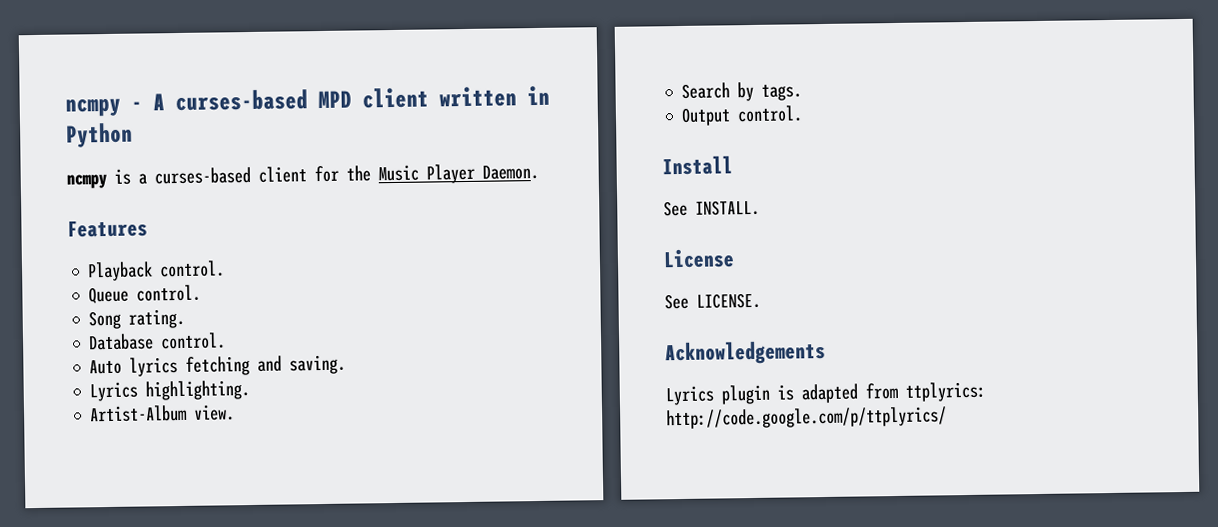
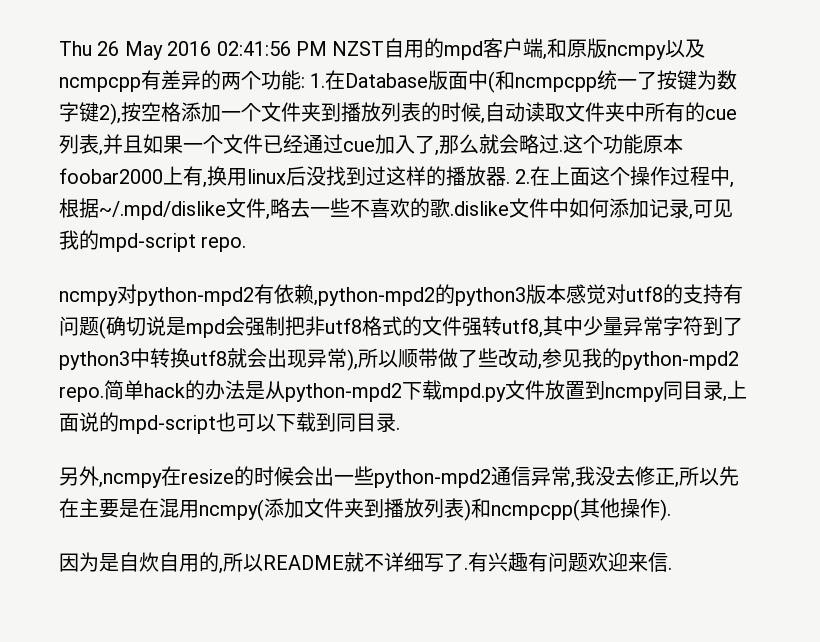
- ncmpy - A curses-based MPD client written in Python
- ncmpy is a curses-based client for the Music Player Daemon.
- Features
- Playback control.
- Queue control.
- Song rating.
- Database control.
- Auto lyrics fetching and saving.
- Lyrics highlighting.
- Artist-Album view.
- Search by tags.
- Output control.
- Install
- See INSTALL.
- License
- See LICENSE.
- Acknowledgements
- Lyrics plugin is adapted from ttplyrics: http://code.google.com/p/ttplyrics/
+ Thu 26 May 2016 02:41:56 PM NZST自用的mpd客户端,和原版ncmpy以及ncmpcpp有差异的两个功能: 1.在Database版面中(和ncmpcpp统一了按键为数字键2),按空格添加一个文件夹到播放列表的时候,自动读取文件夹中所有的cue列表,并且如果一个文件已经通过cue加入了,那么就会略过.这个功能原本foobar2000上有,换用linux后没找到过这样的播放器. 2.在上面这个操作过程中,根据~/.mpd/dislike文件,略去一些不喜欢的歌.dislike文件中如何添加记录,可见我的mpd-script repo.
+ ncmpy对python-mpd2有依赖,python-mpd2的python3版本感觉对utf8的支持有问题(确切说是mpd会强制把非utf8格式的文件强转utf8,其中少量异常字符到了python3中转换utf8就会出现异常),所以顺带做了些改动,参见我的python-mpd2 repo.简单hack的办法是从python-mpd2下载mpd.py文件放置到ncmpy同目录,上面说的mpd-script也可以下载到同目录.
+ 另外,ncmpy在resize的时候会出一些python-mpd2通信异常,我没去修正,所以先在主要是在混用ncmpy(添加文件夹到播放列表)和ncmpcpp(其他操作).
+ 因为是自炊自用的,所以README就不详细写了.有兴趣有问题欢迎来信.

